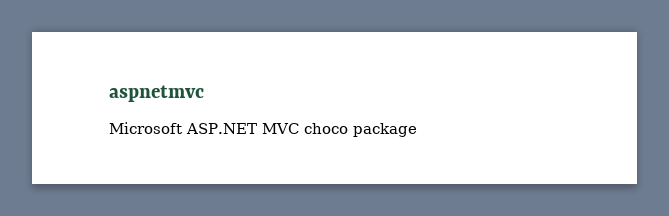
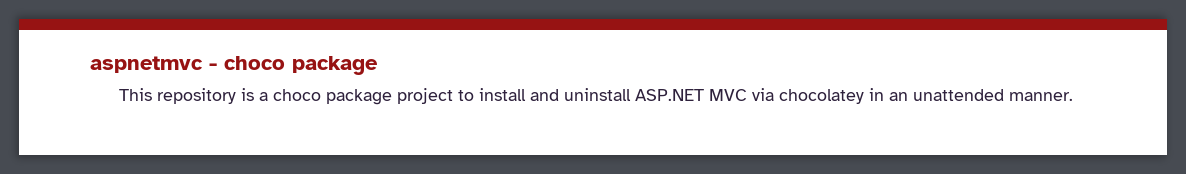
- aspnetmvc
- Microsoft ASP.NET MVC choco package
+ aspnetmvc - choco package
+ This repository is a choco package project to install and uninstall ASP.NET MVC via chocolatey in an unattended manner.

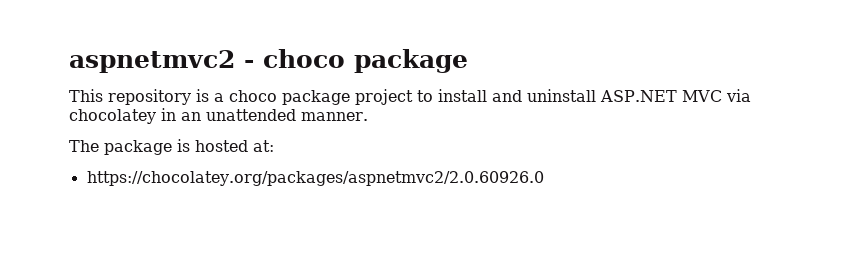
- aspnetmvc - choco package
+ aspnetmvc2 - choco package
+ The package is hosted at:
+ https://chocolatey.org/packages/aspnetmvc2/2.0.60926.0

